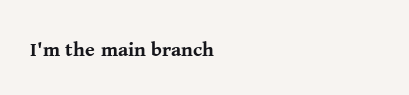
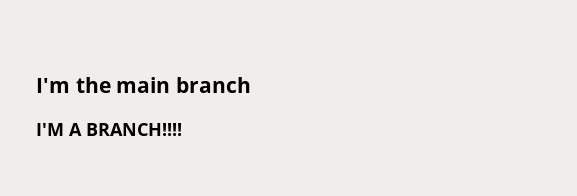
+ I'M A BRANCH!!!!

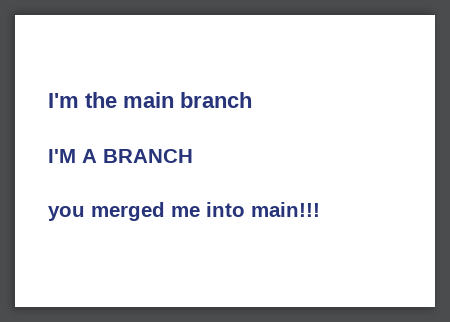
- I'M A BRANCH!!!!
+ I'M A BRANCH
+ you merged me into main!!!

